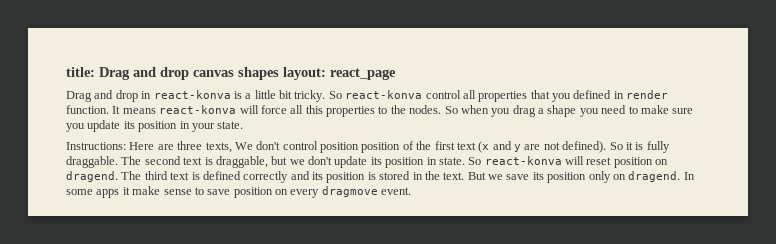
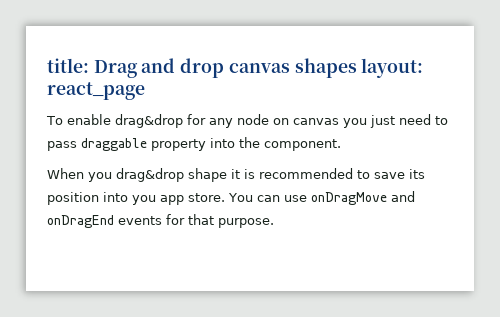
- Drag and drop in react-konva is a little bit tricky. So react-konva control all properties that you defined in render function. It means react-konva will force all this properties to the nodes. So when you drag a shape you need to make sure you update its position in your state.
- Instructions: Here are three texts, We don't control position position of the first text (x and y are not defined). So it is fully draggable. The second text is draggable, but we don't update its position in state. So react-konva will reset position on dragend. The third text is defined correctly and its position is stored in the text. But we save its position only on dragend. In some apps it make sense to save position on every dragmove event.
+ To enable drag&drop for any node on canvas you just need to pass draggable property into the component.
+ When you drag&drop shape it is recommended to save its position into you app store. You can use onDragMove and onDragEnd events for that purpose.

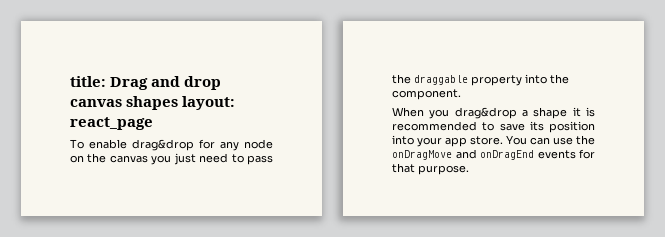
- To enable drag&drop for any node on canvas you just need to pass draggable property into the component.
+ To enable drag&drop for any node on the canvas you just need to pass the draggable property into the component.
- When you drag&drop shape it is recommended to save its position into you app store.
+ When you drag&drop a shape it is recommended to save its position into your app store.
- You can use onDragMove and onDragEnd events for that purpose.
+ You can use the onDragMove and onDragEnd events for that purpose.

